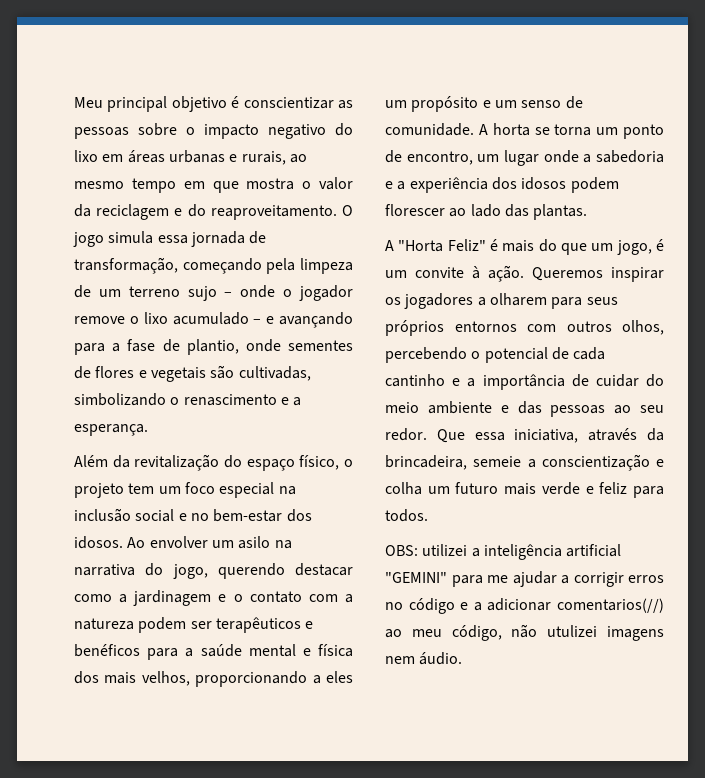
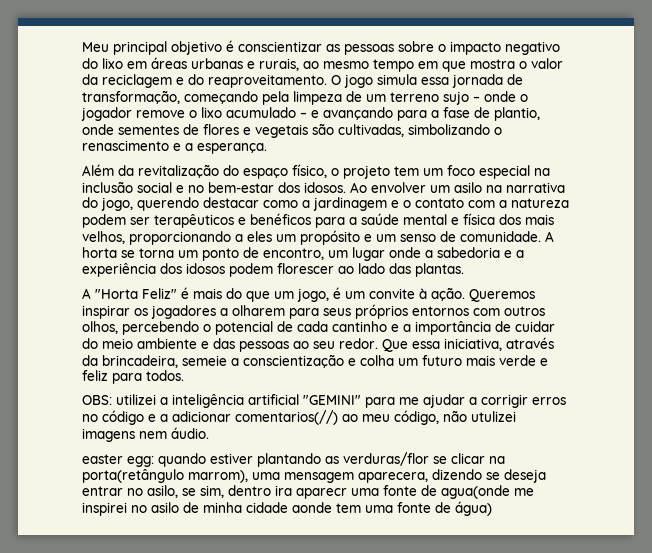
+ easter egg: quando estiver plantando as verduras/flor se clicar na porta(retângulo marrom), uma mensagem aparecera, dizendo se deseja entrar no asilo, se sim, dentro ira aparecr uma fonte de agua(onde me inspirei no asilo de minha cidade aonde tem uma fonte de água)

